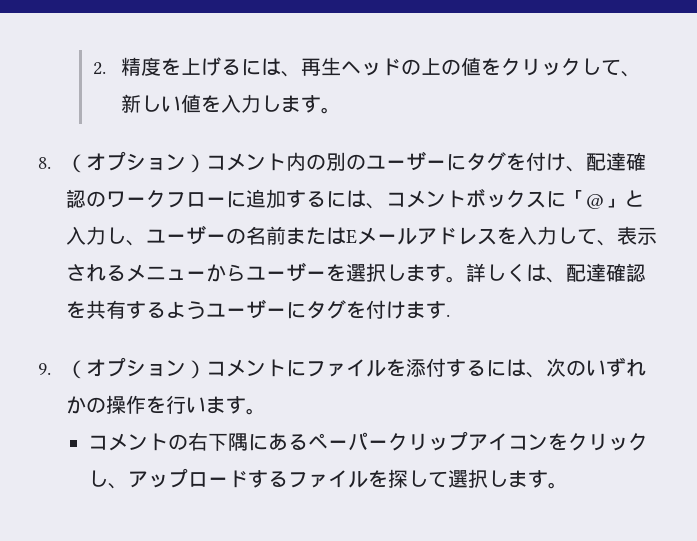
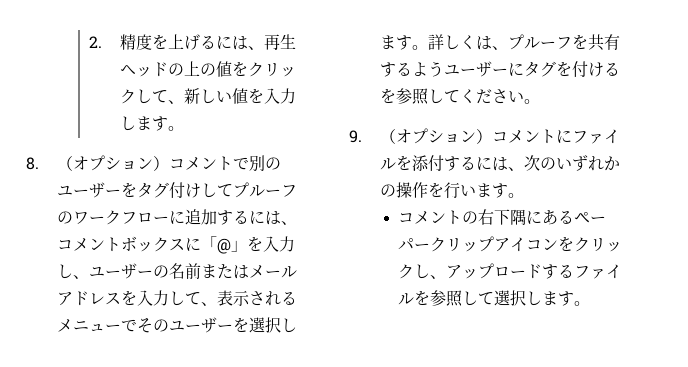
- 8.（オプション）コメント内の別のユーザーにタグを付け、配達確認のワークフローに追加するには、コメントボックスに「@」と入力し、ユーザーの名前またはEメールアドレスを入力して、表示されるメニューからユーザーを選択します。
+ 8.（オプション）コメントで別のユーザーをタグ付けしてプルーフのワークフローに追加するには、コメントボックスに「@」を入力し、ユーザーの名前またはメールアドレスを入力して、表示されるメニューでそのユーザーを選択します。
- 詳しくは、配達確認を共有するようユーザーにタグを付けます.
+ 詳しくは、プルーフを共有するようユーザーにタグを付けるを参照してください。
- コメントの右下隅にあるペーパークリップアイコンをクリックし、アップロードするファイルを探して選択します。
+ コメントの右下隅にあるペーパークリップアイコンをクリックし、アップロードするファイルを参照して選択します。

